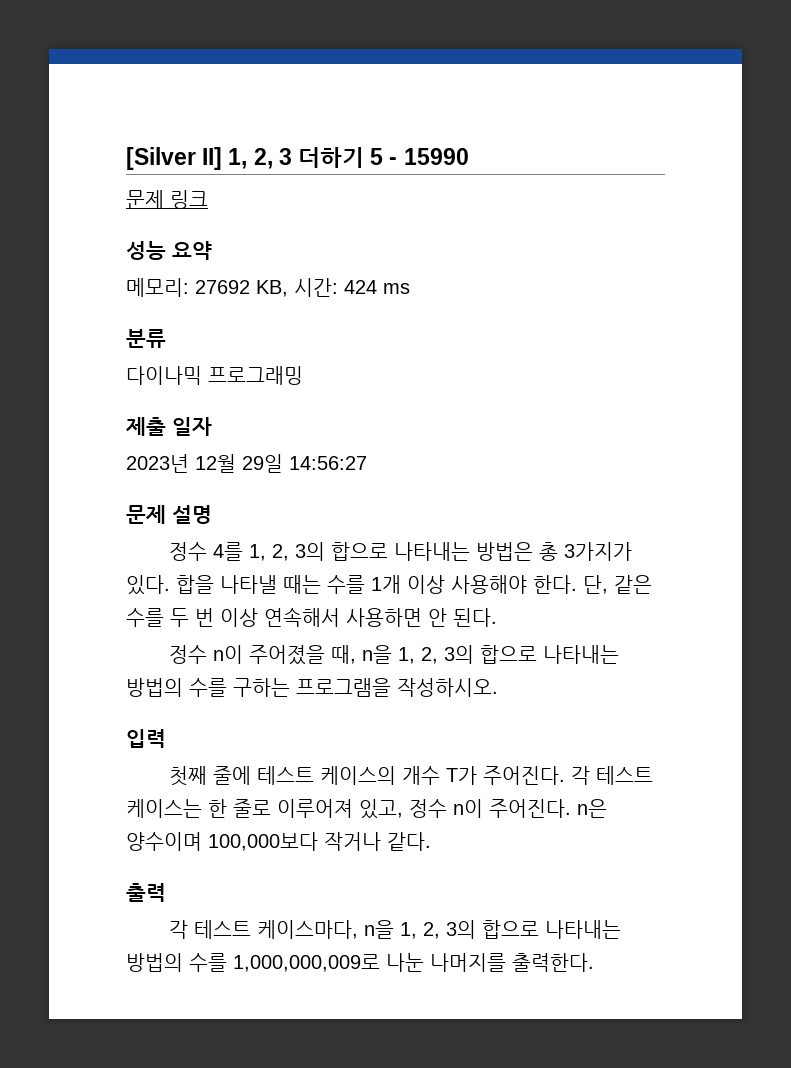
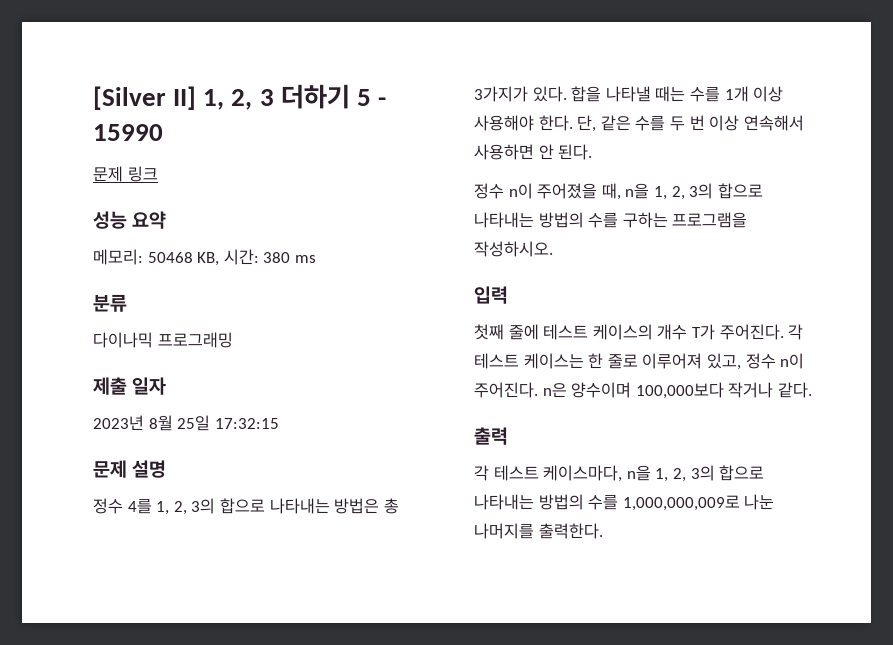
- 메모리: 27692 KB, 시간: 424 ms
+ 메모리: 50468 KB, 시간: 380 ms
- 2023년 12월 29일 14:56:27
+ 2023년 8월 25일 17:32:15

